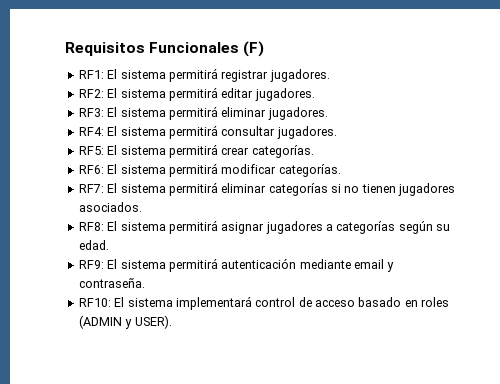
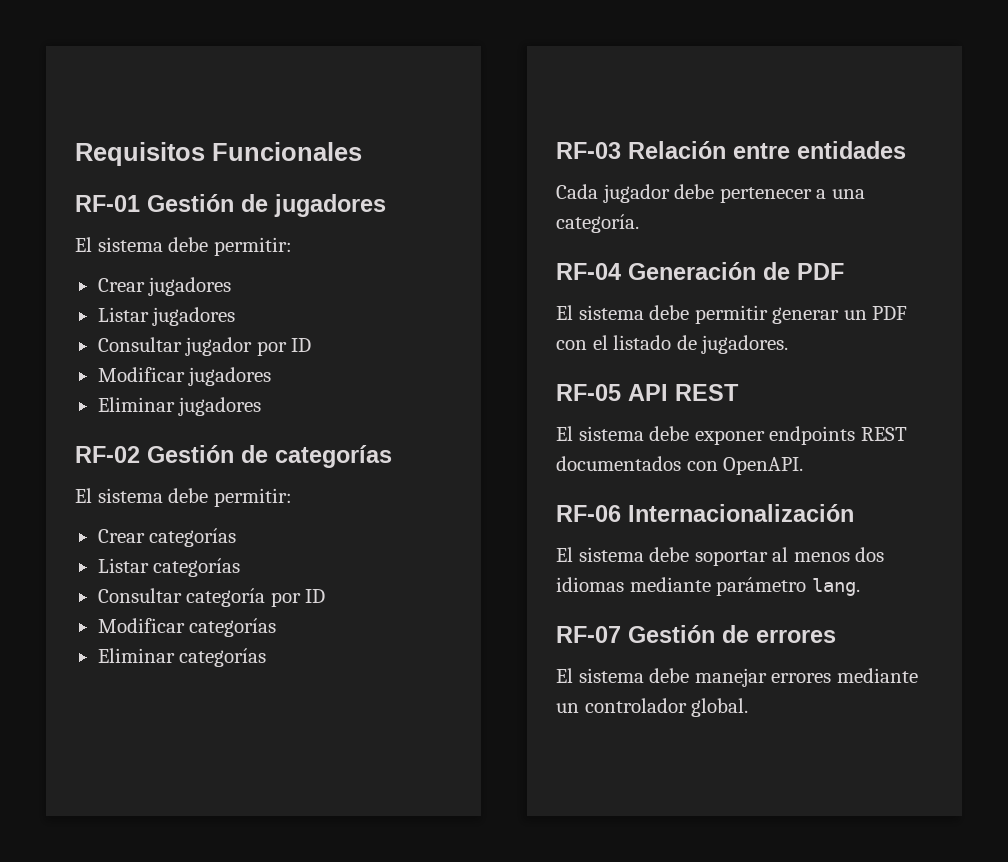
- Requisitos Funcionales (F)
- RF1: El sistema permitirá registrar jugadores.
- RF2: El sistema permitirá editar jugadores.
- RF3: El sistema permitirá eliminar jugadores.
- RF4: El sistema permitirá consultar jugadores.
- RF5: El sistema permitirá crear categorías.
- RF6: El sistema permitirá modificar categorías.
- RF7: El sistema permitirá eliminar categorías si no tienen jugadores asociados.
- RF8: El sistema permitirá asignar jugadores a categorías según su edad.
- RF9: El sistema permitirá autenticación mediante email y contraseña.
- RF10: El sistema implementará control de acceso basado en roles (ADMIN y USER).
+ Requisitos Funcionales
+ RF-01 Gestión de jugadores
+ El sistema debe permitir:
+ Crear jugadores
+ Listar jugadores
+ Consultar jugador por ID
+ Modificar jugadores
+ Eliminar jugadores
+ RF-02 Gestión de categorías
+ El sistema debe permitir:
+ Crear categorías
+ Listar categorías
+ Consultar categoría por ID
+ Modificar categorías
+ Eliminar categorías
+ RF-03 Relación entre entidades
+ Cada jugador debe pertenecer a una categoría.
+ RF-04 Generación de PDF
+ El sistema debe permitir generar un PDF con el listado de jugadores.
+ RF-05 API REST
+ El sistema debe exponer endpoints REST documentados con OpenAPI.
+ RF-06 Internacionalización
+ El sistema debe soportar al menos dos idiomas mediante parámetro lang.
+ RF-07 Gestión de errores
+ El sistema debe manejar errores mediante un controlador global.

